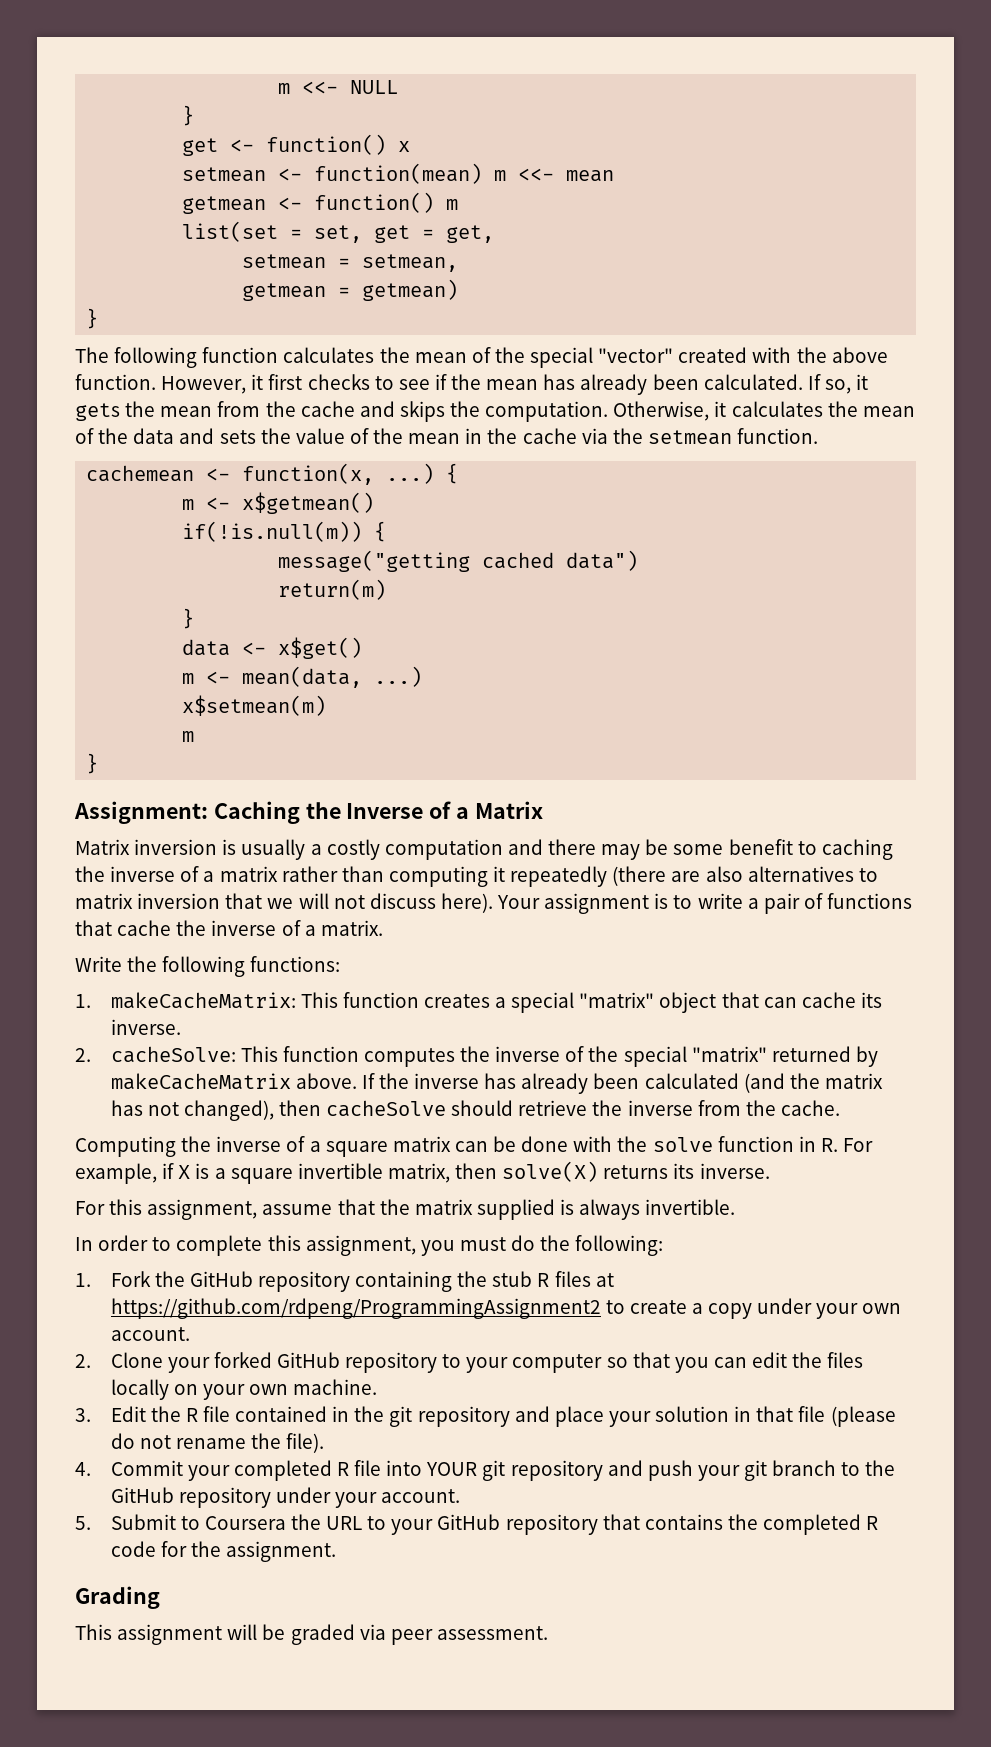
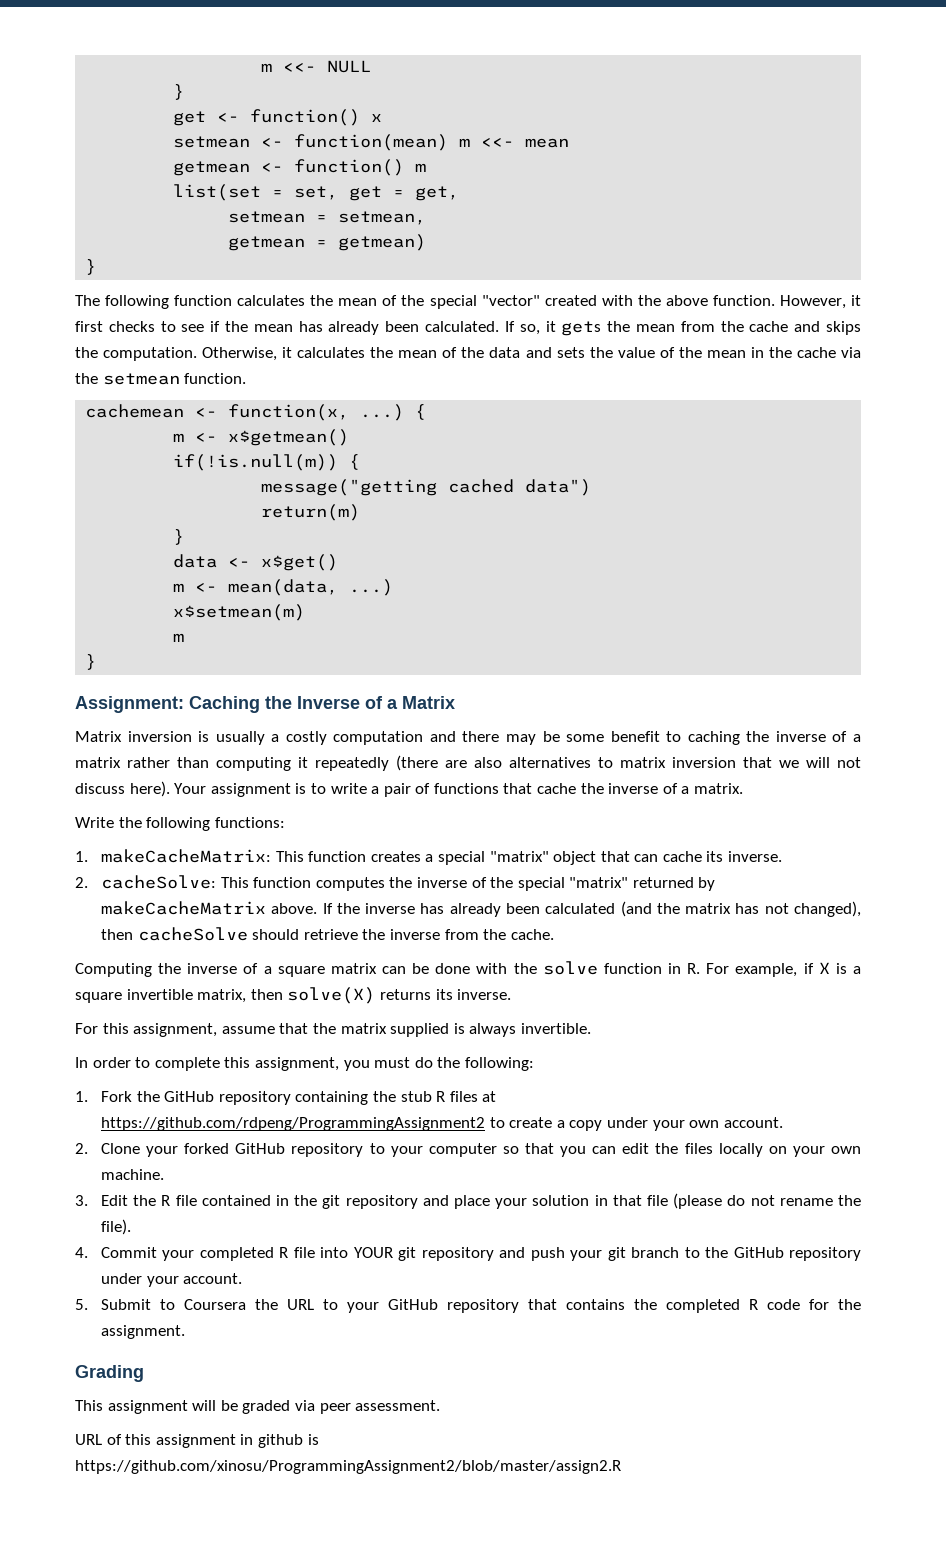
+ URL of this assignment in github is https://github.com/xinosu/ProgrammingAssignment2/blob/master/assign2.R

